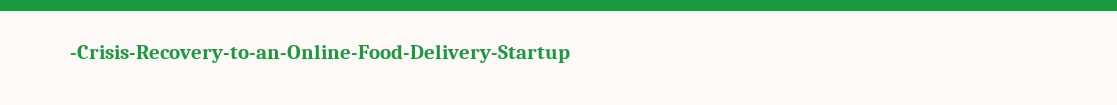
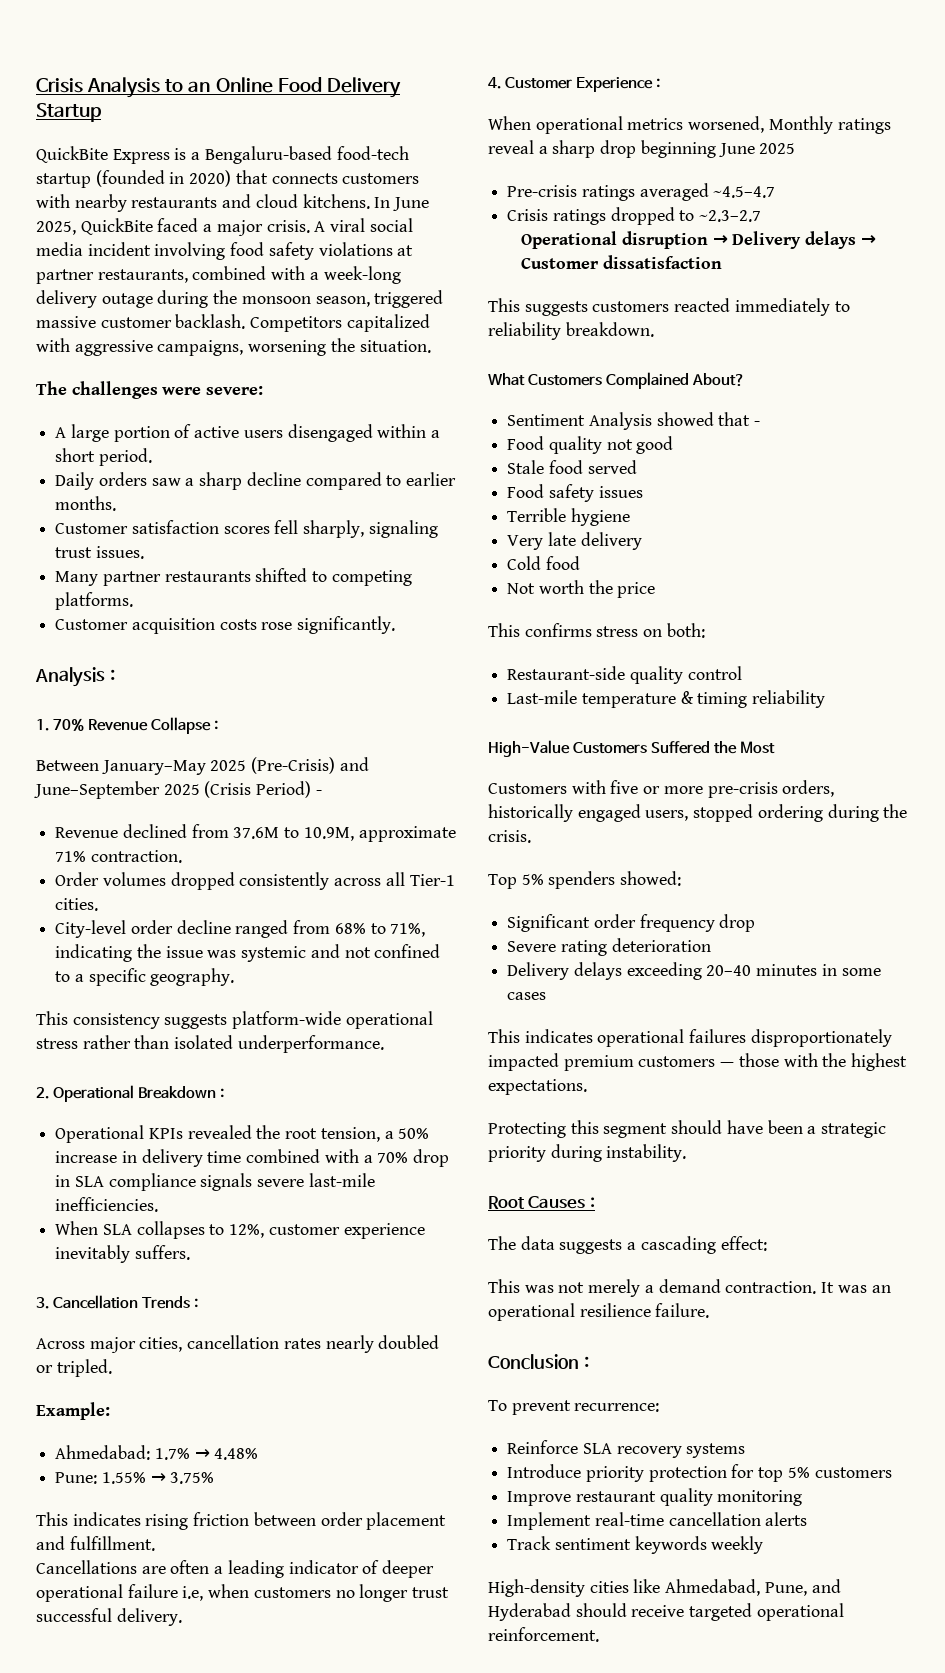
- -Crisis-Recovery-to-an-Online-Food-Delivery-Startup
+ Crisis Analysis to an Online Food Delivery Startup
+ QuickBite Express is a Bengaluru-based food-tech startup (founded in 2020) that connects customers with nearby restaurants and cloud kitchens. In June 2025, QuickBite faced a major crisis. A viral social media incident involving food safety violations at partner restaurants, combined with a week-long delivery outage during the monsoon season, triggered massive customer backlash. Competitors capitalized with aggressive campaigns, worsening the situation.
+ The challenges were severe:
+ A large portion of active users disengaged within a short period.
+ Daily orders saw a sharp decline compared to earlier months.
+ Customer satisfaction scores fell sharply, signaling trust issues.
+ Many partner restaurants shifted to competing platforms.
+ Customer acquisition costs rose significantly.
+ Analysis :
+ 1. 70% Revenue Collapse :
+ Between January–May 2025 (Pre-Crisis) and June–September 2025 (Crisis Period) -
+ Revenue declined from 37.6M to 10.9M, approximate 71% contraction.
+ Order volumes dropped consistently across all Tier-1 cities.
+ City-level order decline ranged from 68% to 71%, indicating the issue was systemic and not confined to a specific geography.
+ This consistency suggests platform-wide operational stress rather than isolated underperformance.
+ 2. Operational Breakdown :
+ Operational KPIs revealed the root tension, a 50% increase in delivery time combined with a 70% drop in SLA compliance signals severe last-mile inefficiencies.
+ When SLA collapses to 12%, customer experience inevitably suffers.
+ 3. Cancellation Trends :
+ Across major cities, cancellation rates nearly doubled or tripled.
+ Example:
+ Ahmedabad: 1.7% → 4.48%
+ Pune: 1.55% → 3.75%
+ This indicates rising friction between order placement and fulfillment.
+ Cancellations are often a leading indicator of deeper operational failure i.e, when customers no longer trust successful delivery.
+ 4. Customer Experience :
+ When operational metrics worsened, Monthly ratings reveal a sharp drop beginning June 2025
+ Pre-crisis ratings averaged ~4.5–4.7
+ Crisis ratings dropped to ~2.3–2.7
+ Operational disruption → Delivery delays → Customer dissatisfaction
+ This suggests customers reacted immediately to reliability breakdown.
+ What Customers Complained About?
+ Sentiment Analysis showed that -
+ Food quality not good
+ Stale food served
+ Food safety issues
+ Terrible hygiene
+ Very late delivery
+ Cold food
+ Not worth the price
+ This confirms stress on both:
+ Restaurant-side quality control
+ Last-mile temperature & timing reliability
+ High-Value Customers Suffered the Most
+ Customers with five or more pre-crisis orders, historically engaged users, stopped ordering during the crisis.
+ Top 5% spenders showed:
+ Significant order frequency drop
+ Severe rating deterioration
+ Delivery delays exceeding 20–40 minutes in some cases
+ This indicates operational failures disproportionately impacted premium customers — those with the highest expectations.
+ Protecting this segment should have been a strategic priority during instability.
+ Root Causes :
+ The data suggests a cascading effect:
+ This was not merely a demand contraction. It was an operational resilience failure.
+ Conclusion :
+ To prevent recurrence:
+ Reinforce SLA recovery systems
+ Introduce priority protection for top 5% customers
+ Improve restaurant quality monitoring
+ Implement real-time cancellation alerts
+ Track sentiment keywords weekly
+ High-density cities like Ahmedabad, Pune, and Hyderabad should receive targeted operational reinforcement.

